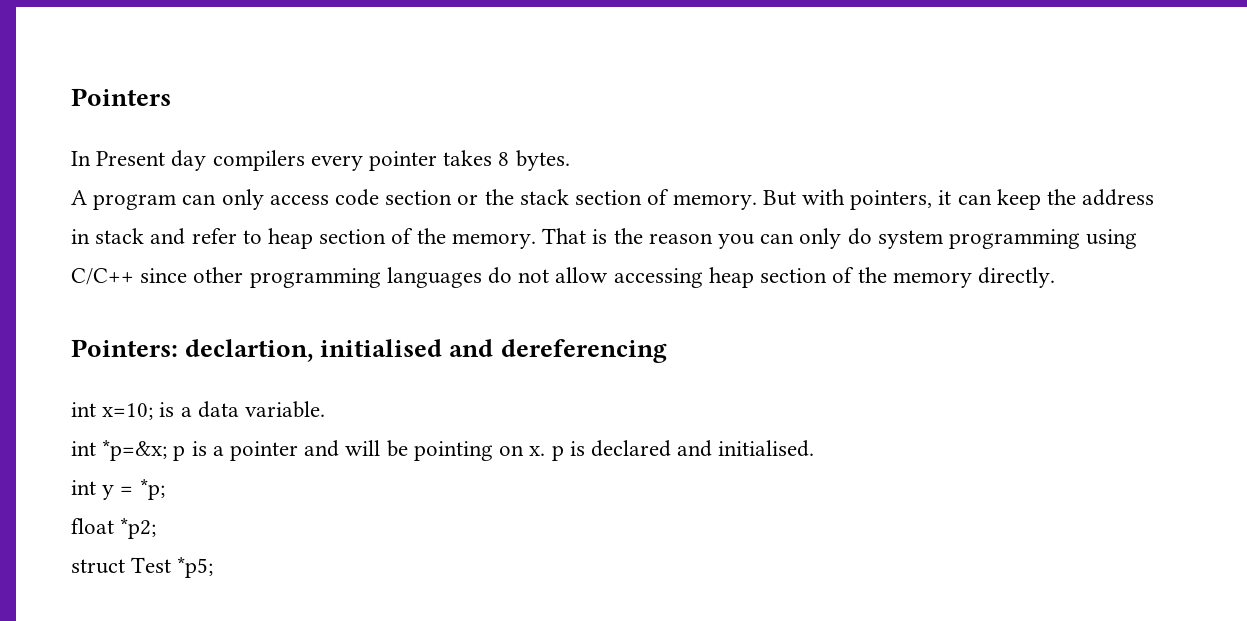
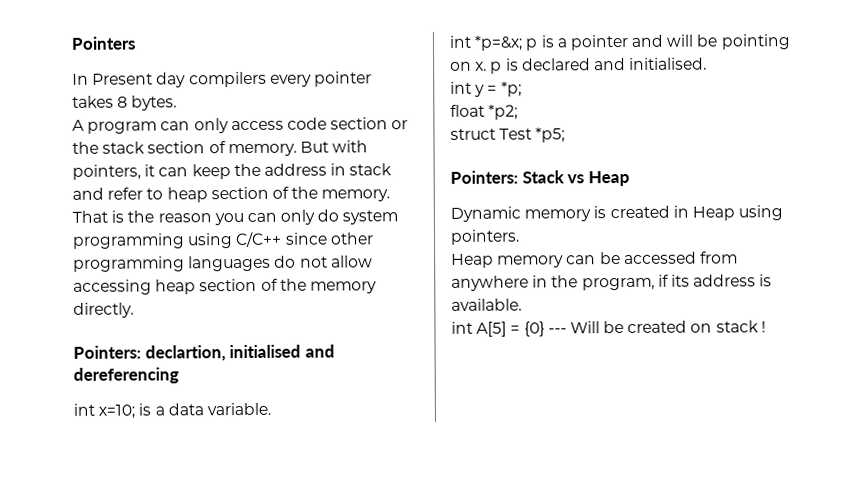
+ Pointers: Stack vs Heap
+ Dynamic memory is created in Heap using pointers.
+ Heap memory can be accessed from anywhere in the program, if its address is available.
+ int A[5] = {0} --- Will be created on stack !

